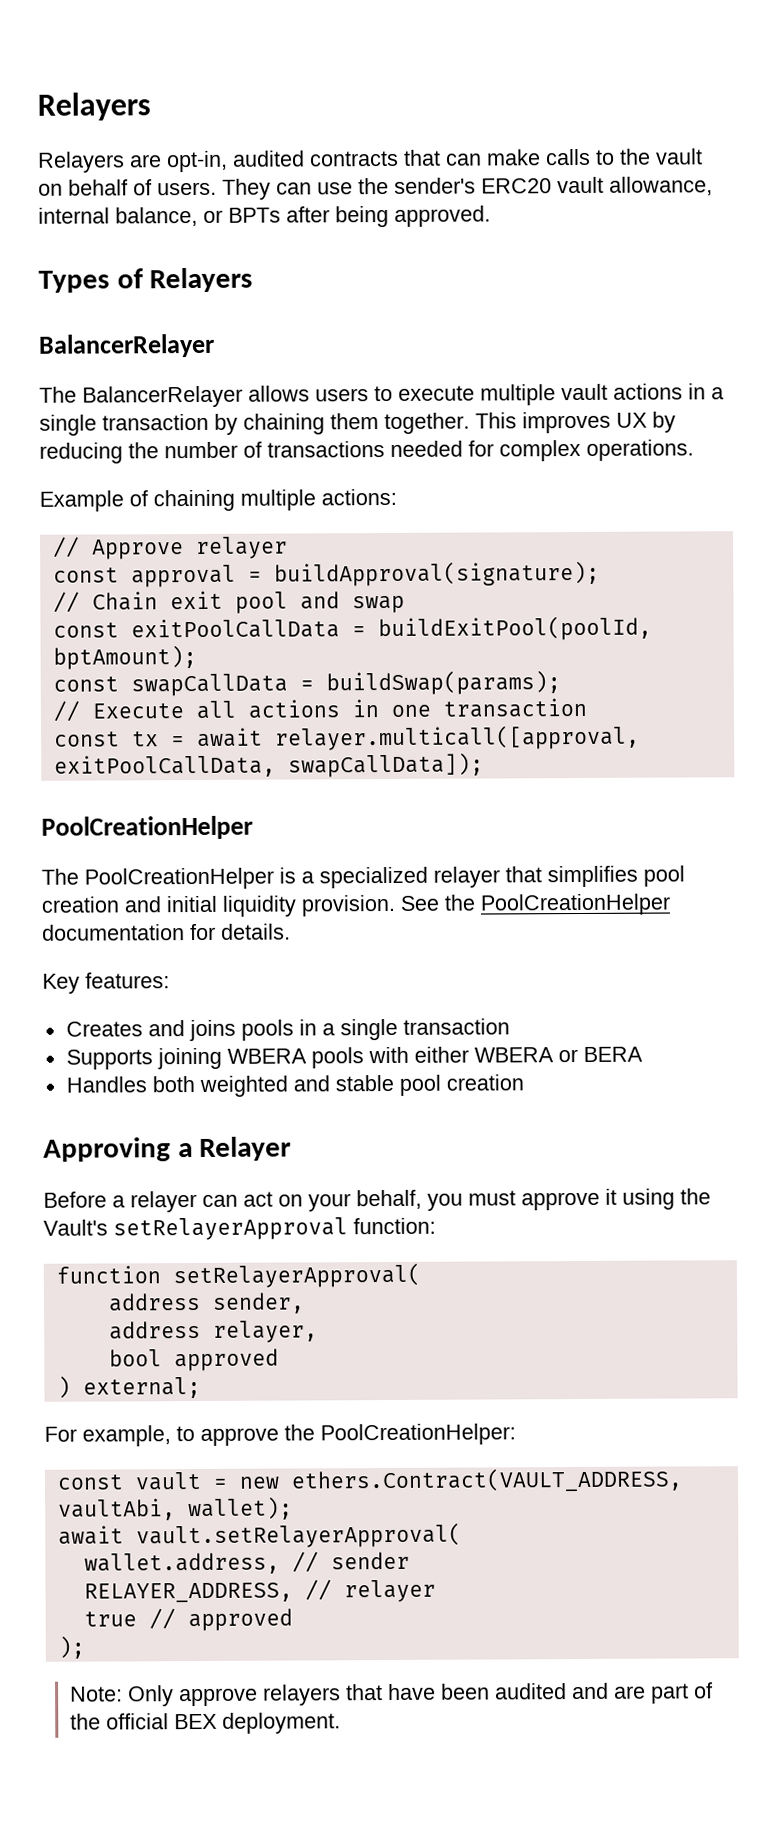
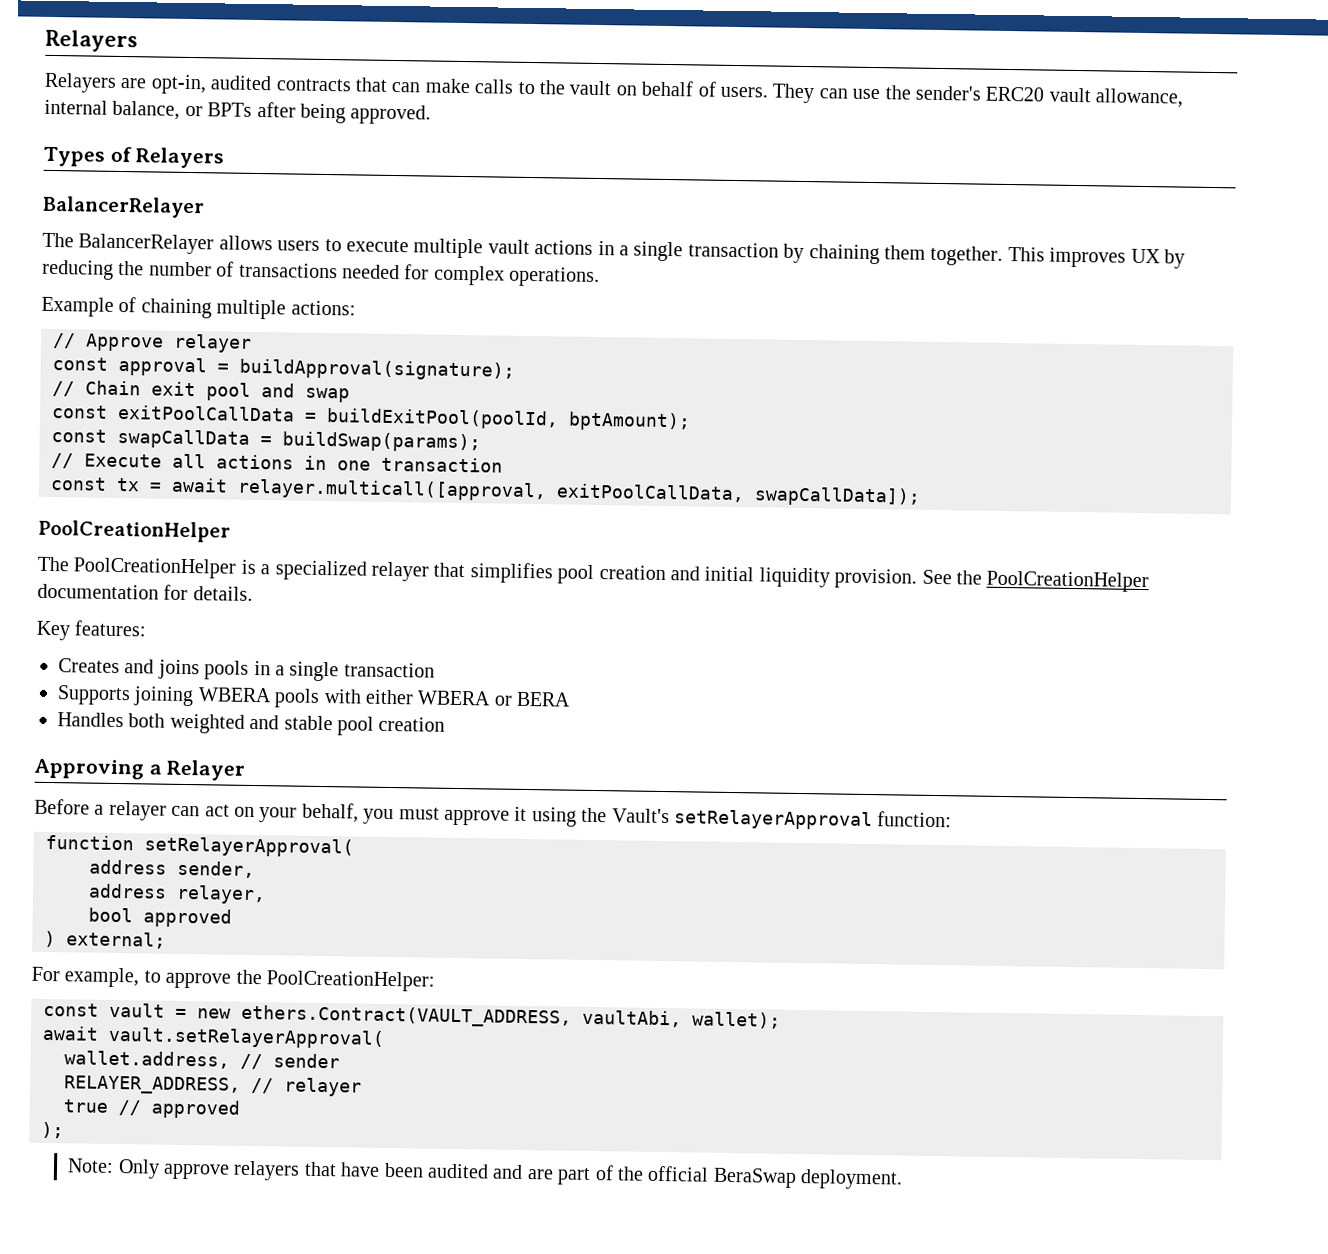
- Note: Only approve relayers that have been audited and are part of the official BEX deployment.
+ Note: Only approve relayers that have been audited and are part of the official BeraSwap deployment.

